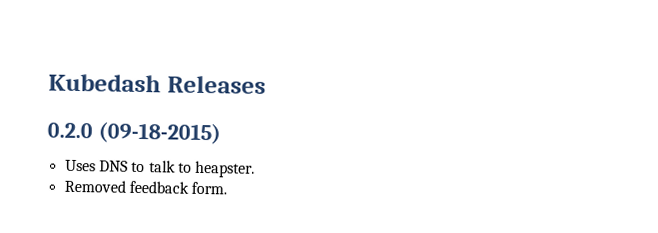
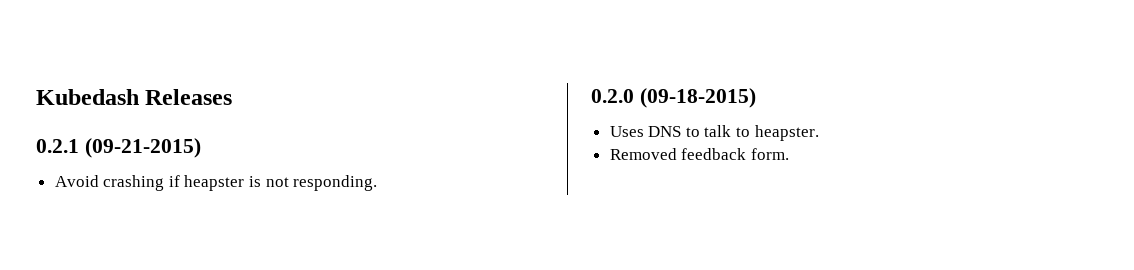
+ 0.2.1 (09-21-2015)
+ Avoid crashing if heapster is not responding.

